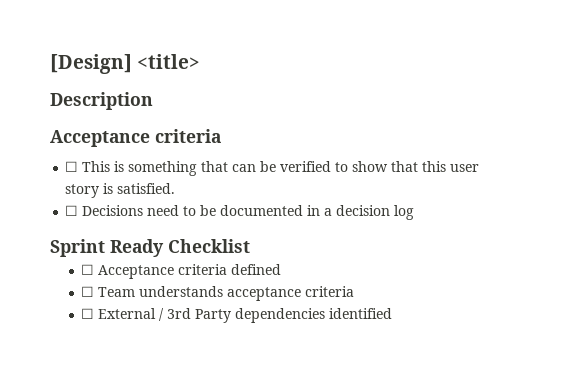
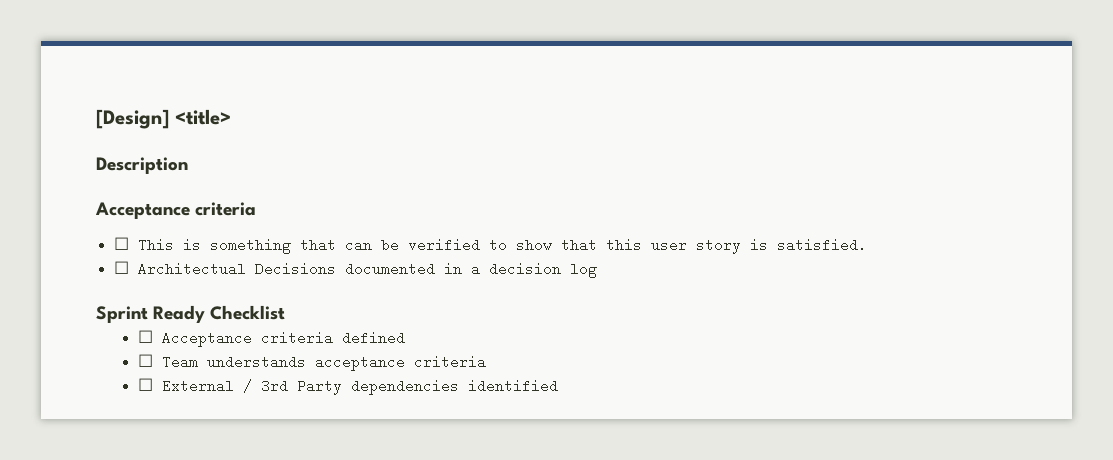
- ☐ Decisions need to be documented in a decision log
+ ☐ Architectual Decisions documented in a decision log

